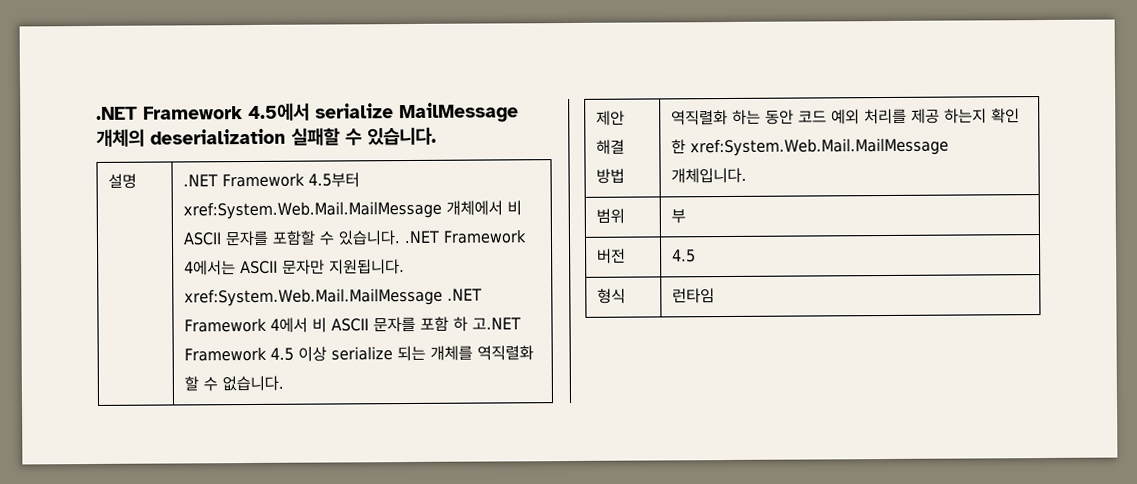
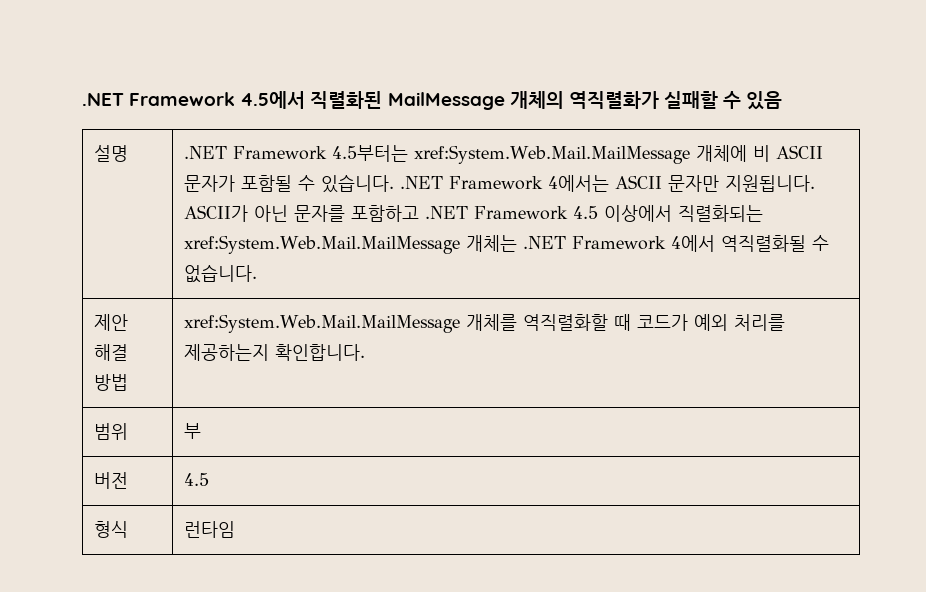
- .NET Framework 4.5에서 serialize MailMessage 개체의 deserialization 실패할 수 있습니다.
+ .NET Framework 4.5에서 직렬화된 MailMessage 개체의 역직렬화가 실패할 수 있음
- 설명 | .NET Framework 4.5부터 xref:System.Web.Mail.MailMessage 개체에서 비 ASCII 문자를 포함할 수 있습니다. .NET Framework 4에서는 ASCII 문자만 지원됩니다. xref:System.Web.Mail.MailMessage .NET Framework 4에서 비 ASCII 문자를 포함 하 고.NET Framework 4.5 이상 serialize 되는 개체를 역직렬화 할 수 없습니다.
+ 설명 | .NET Framework 4.5부터는 xref:System.Web.Mail.MailMessage 개체에 비 ASCII 문자가 포함될 수 있습니다. .NET Framework 4에서는 ASCII 문자만 지원됩니다. ASCII가 아닌 문자를 포함하고 .NET Framework 4.5 이상에서 직렬화되는 xref:System.Web.Mail.MailMessage 개체는 .NET Framework 4에서 역직렬화될 수 없습니다.
- 제안 해결 방법 | 역직렬화 하는 동안 코드 예외 처리를 제공 하는지 확인 한 xref:System.Web.Mail.MailMessage 개체입니다.
+ 제안 해결 방법 | xref:System.Web.Mail.MailMessage 개체를 역직렬화할 때 코드가 예외 처리를 제공하는지 확인합니다.

